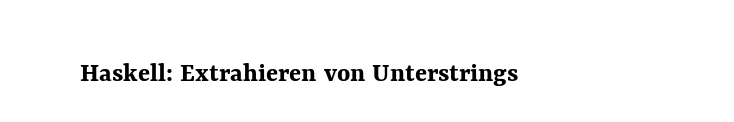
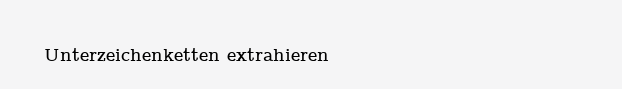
- Haskell: Extrahieren von Unterstrings
+ Unterzeichenketten extrahieren

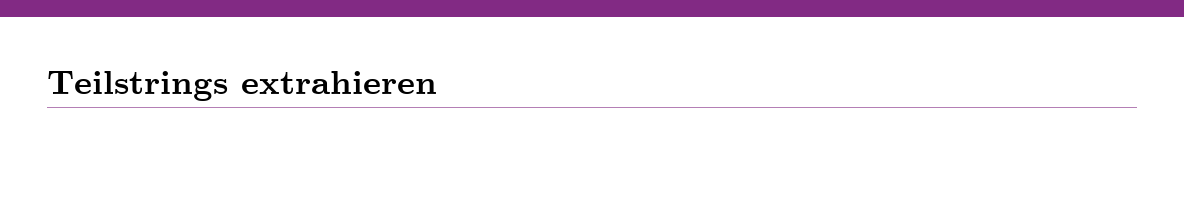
- Unterzeichenketten extrahieren
+ Teilstrings extrahieren

